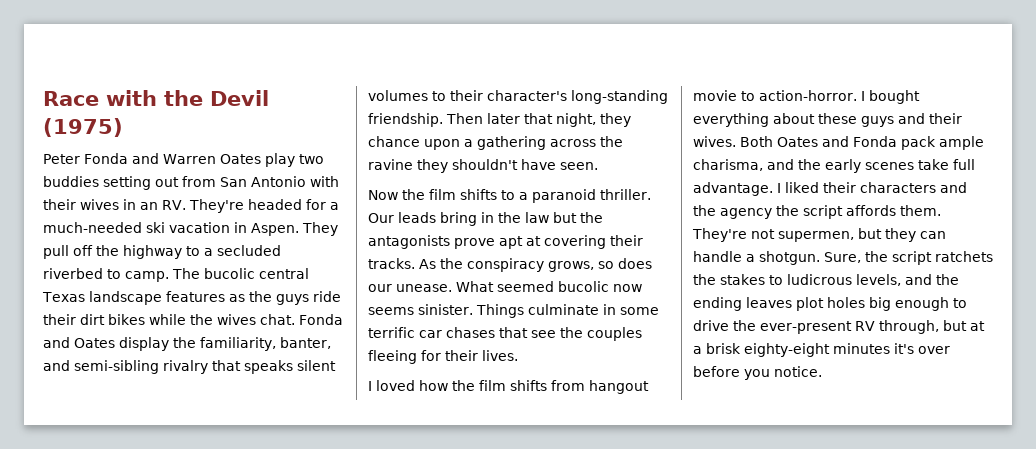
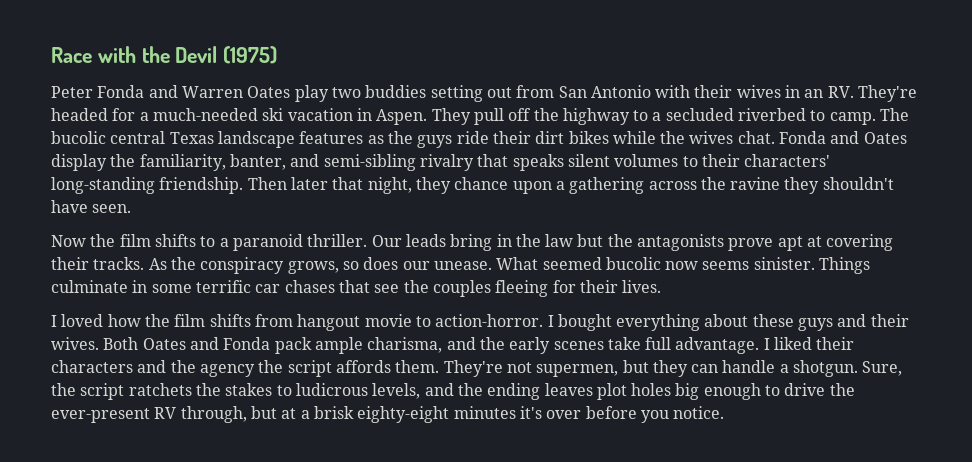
- Fonda and Oates display the familiarity, banter, and semi-sibling rivalry that speaks silent volumes to their character's long-standing friendship.
+ Fonda and Oates display the familiarity, banter, and semi-sibling rivalry that speaks silent volumes to their characters' long-standing friendship.

